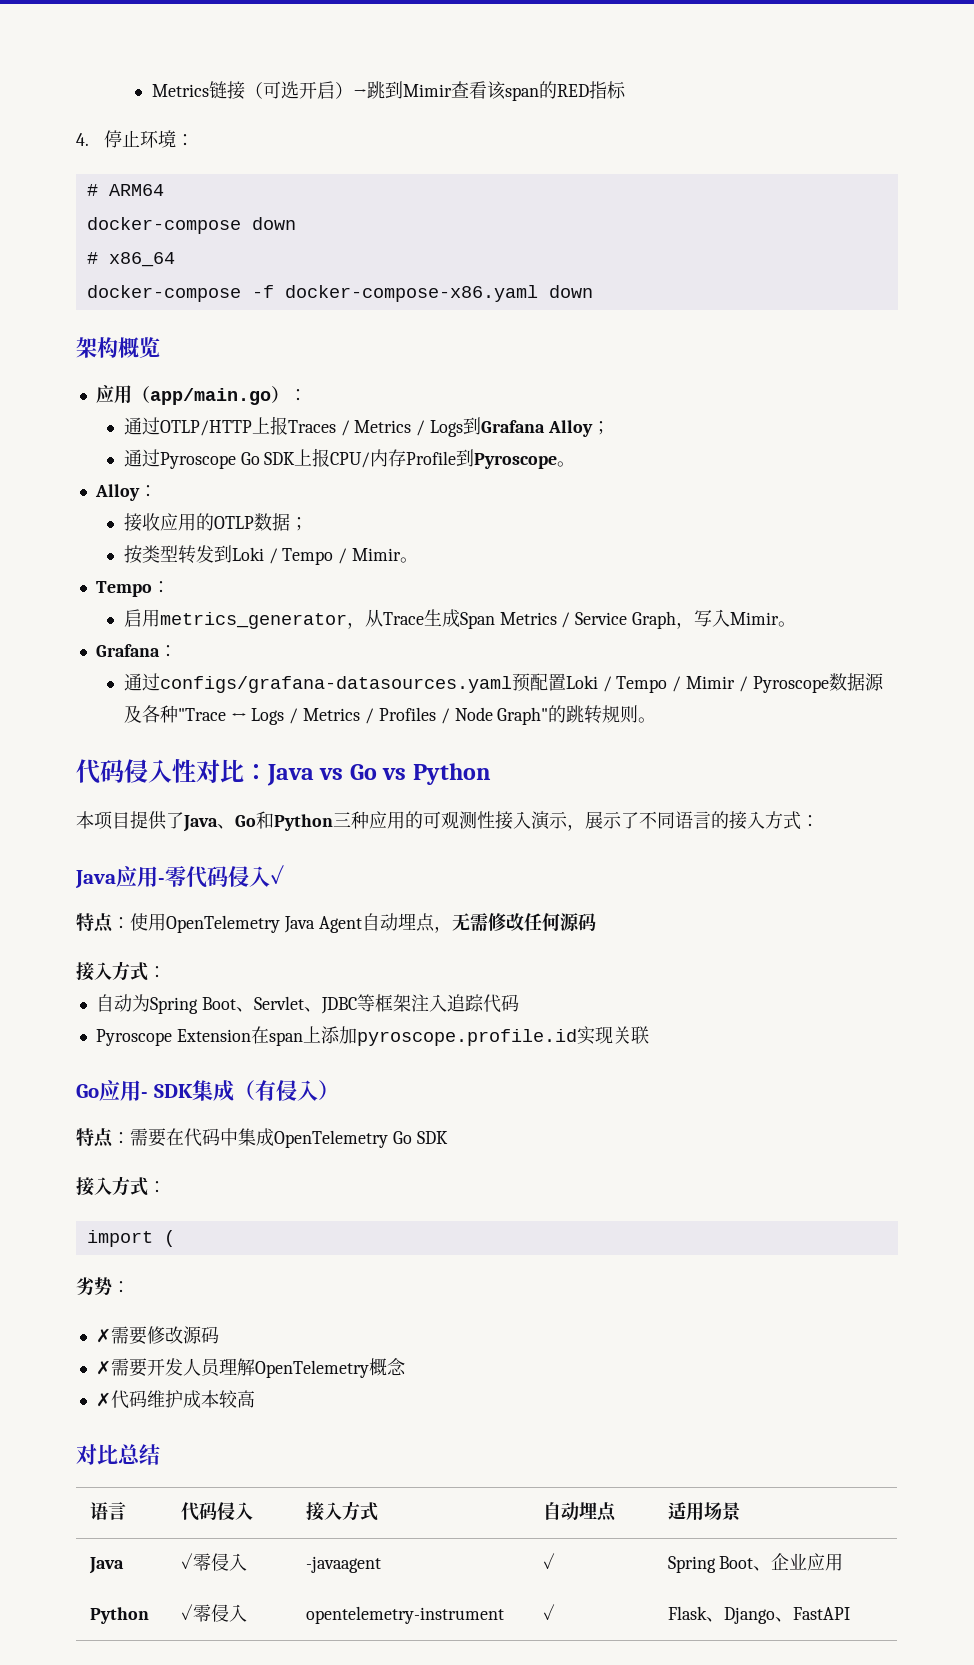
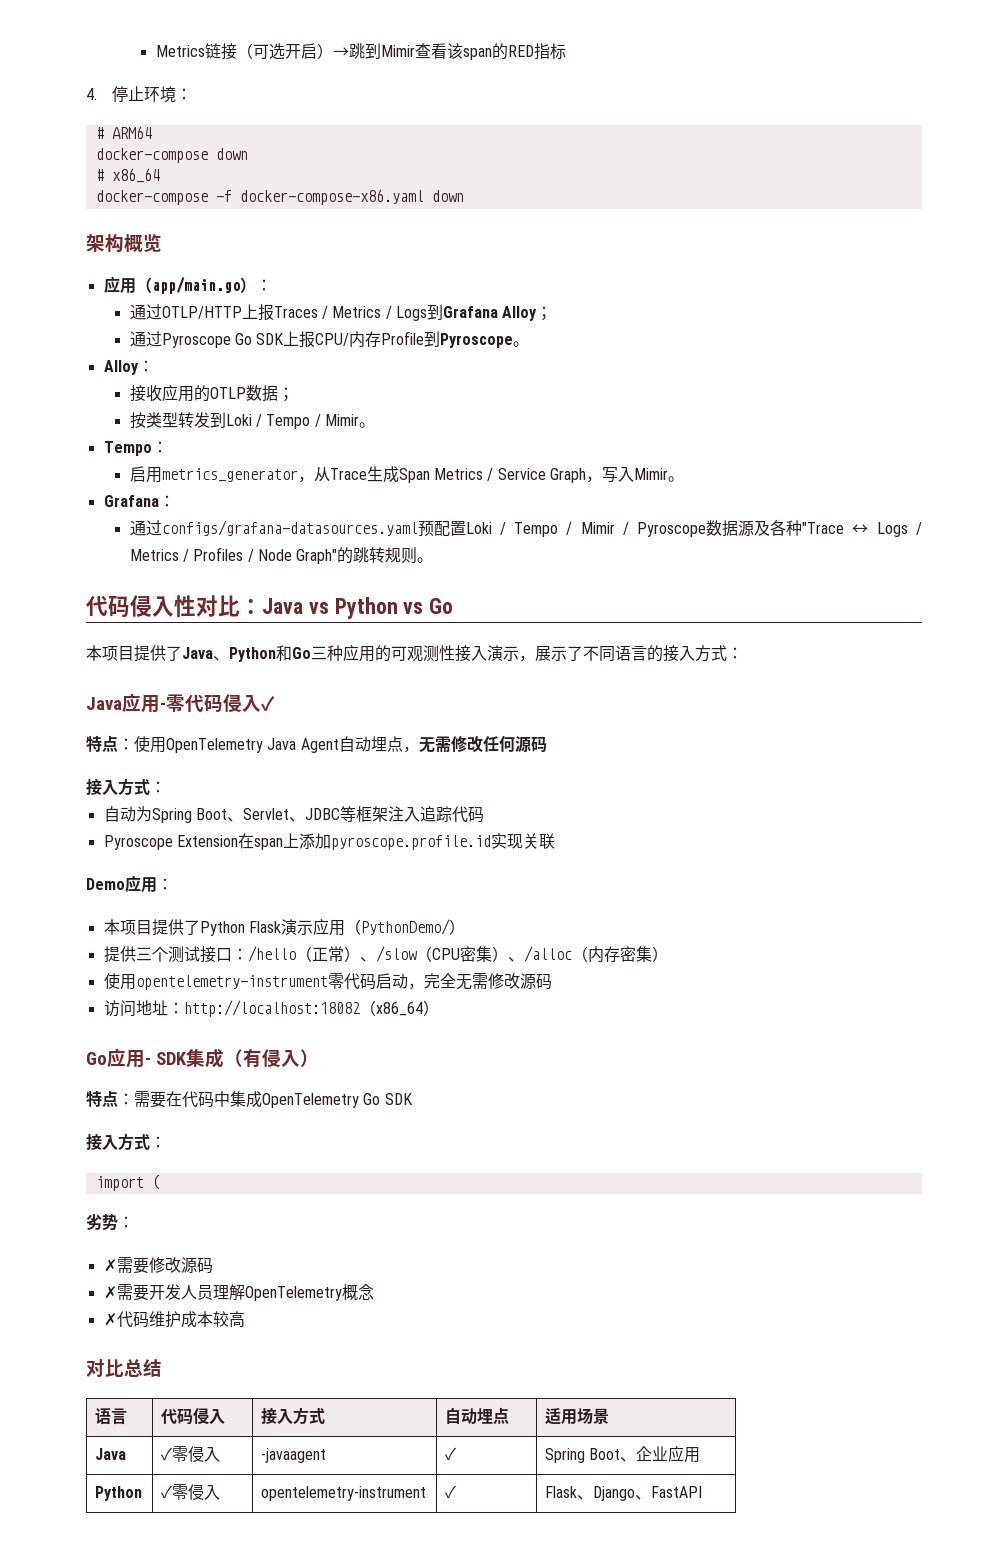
- 代码侵入性对比：Java vs Go vs Python
+ 代码侵入性对比：Java vs Python vs Go
- 本项目提供了Java、Go和Python三种应用的可观测性接入演示，展示了不同语言的接入方式：
+ 本项目提供了Java、Python和Go三种应用的可观测性接入演示，展示了不同语言的接入方式：
+ Demo应用：
+ 本项目提供了Python Flask演示应用（PythonDemo/）
+ 提供三个测试接口：/hello（正常）、/slow（CPU密集）、/alloc（内存密集）
+ 使用opentelemetry-instrument零代码启动，完全无需修改源码
+ 访问地址：http://localhost:18082（x86_64）

